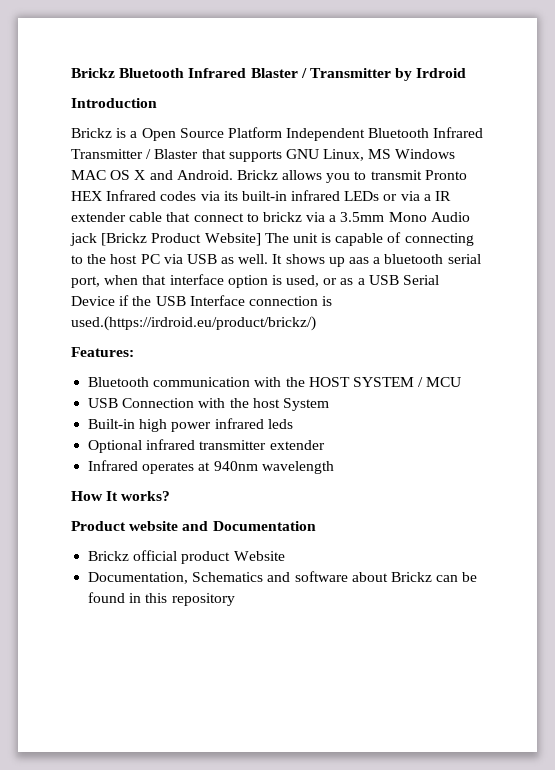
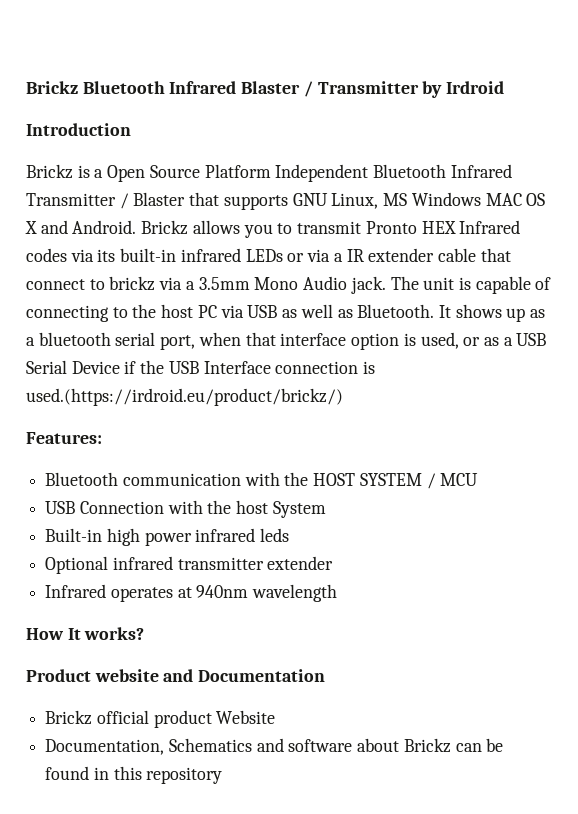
- Brickz allows you to transmit Pronto HEX Infrared codes via its built-in infrared LEDs or via a IR extender cable that connect to brickz via a 3.5mm Mono Audio jack [Brickz Product Website] The unit is capable of connecting to the host PC via USB as well.
+ Brickz allows you to transmit Pronto HEX Infrared codes via its built-in infrared LEDs or via a IR extender cable that connect to brickz via a 3.5mm Mono Audio jack. The unit is capable of connecting to the host PC via USB as well as Bluetooth.
- It shows up aas a bluetooth serial port, when that interface option is used, or as a USB Serial Device if the USB Interface connection is used.(https://irdroid.eu/product/brickz/)
+ It shows up as a bluetooth serial port, when that interface option is used, or as a USB Serial Device if the USB Interface connection is used.(https://irdroid.eu/product/brickz/)

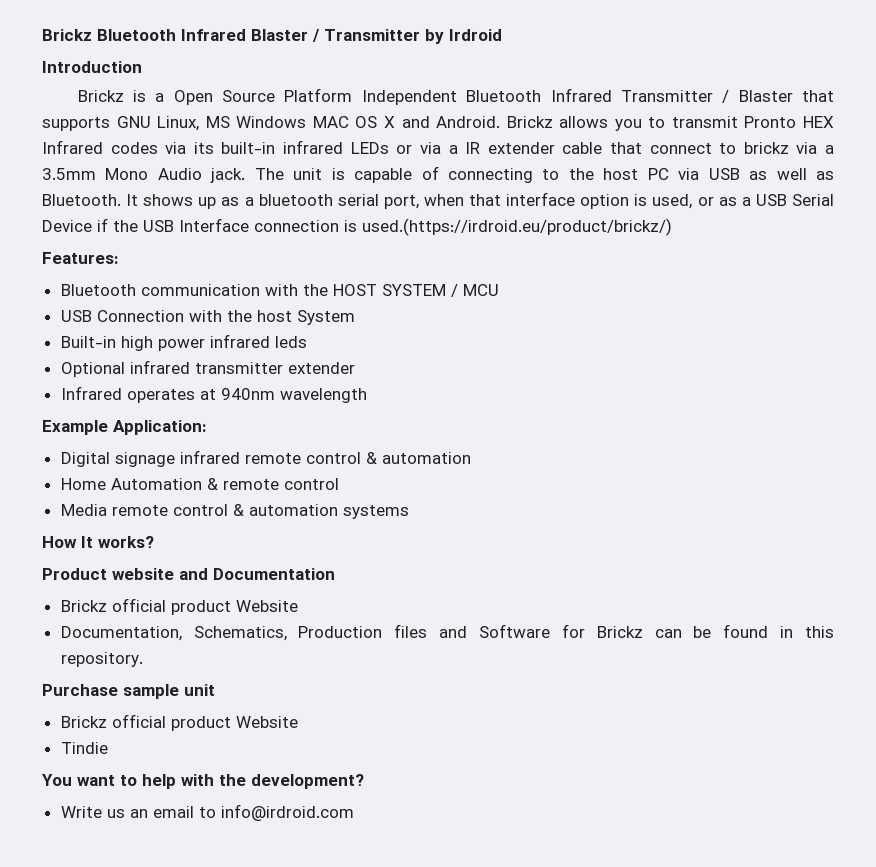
+ Example Application:
+ Digital signage infrared remote control & automation
+ Home Automation & remote control
+ Media remote control & automation systems
- Documentation, Schematics and software about Brickz can be found in this repository
+ Documentation, Schematics, Production files and Software for Brickz can be found in this repository.
+ Purchase sample unit
+ Brickz official product Website
+ Tindie
+ You want to help with the development?
+ Write us an email to info@irdroid.com

